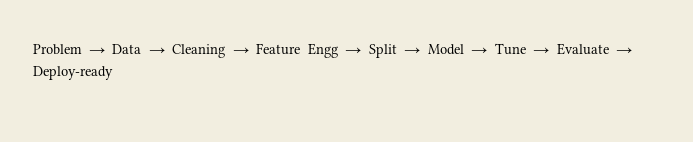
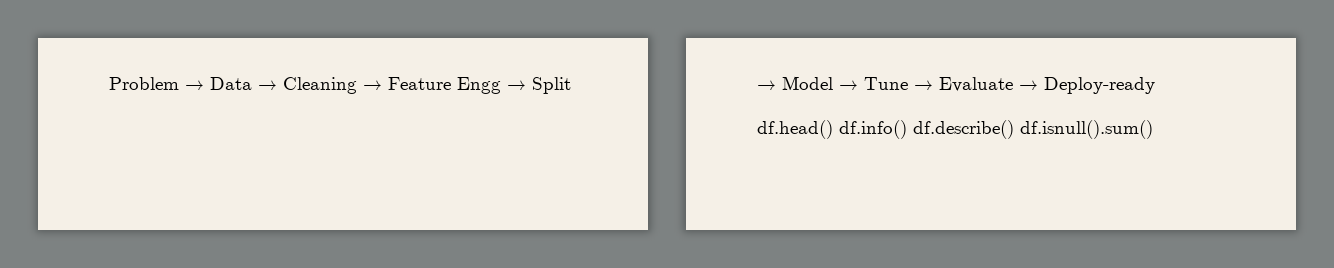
+ df.head() df.info() df.describe() df.isnull().sum()

